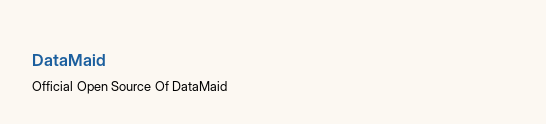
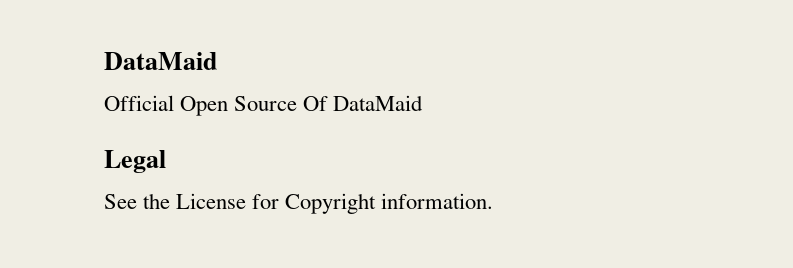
+ Legal
+ See the License for Copyright information.

